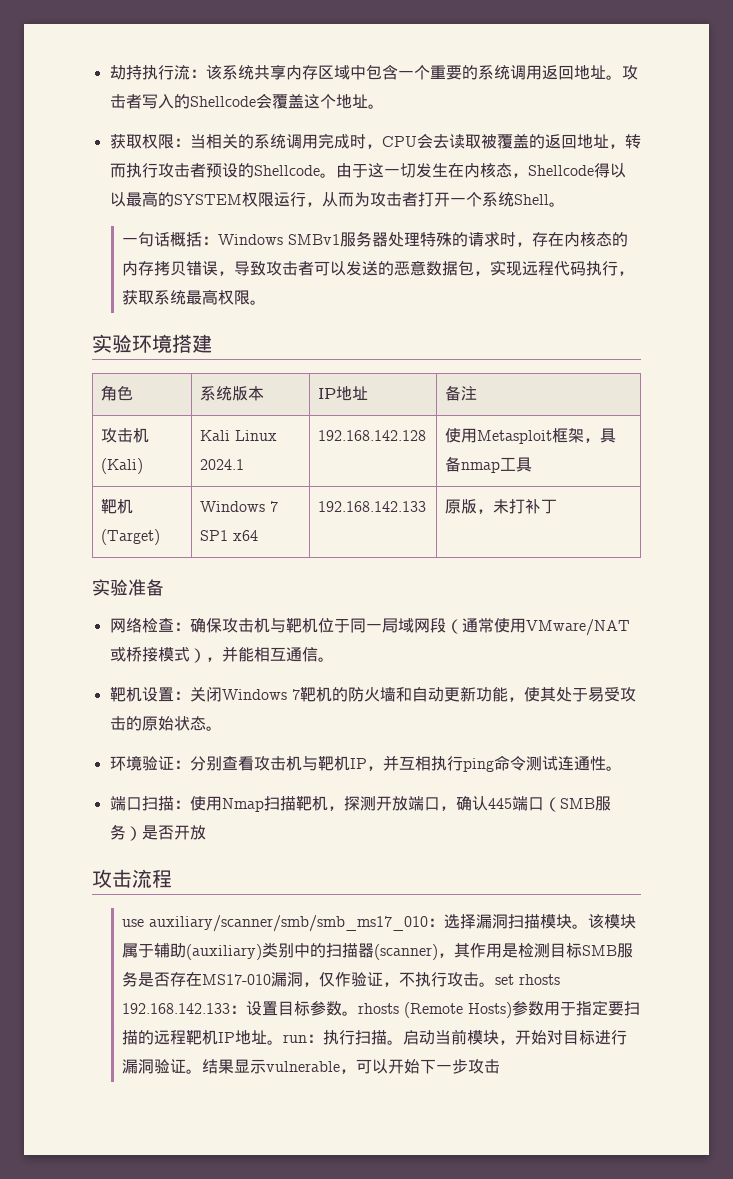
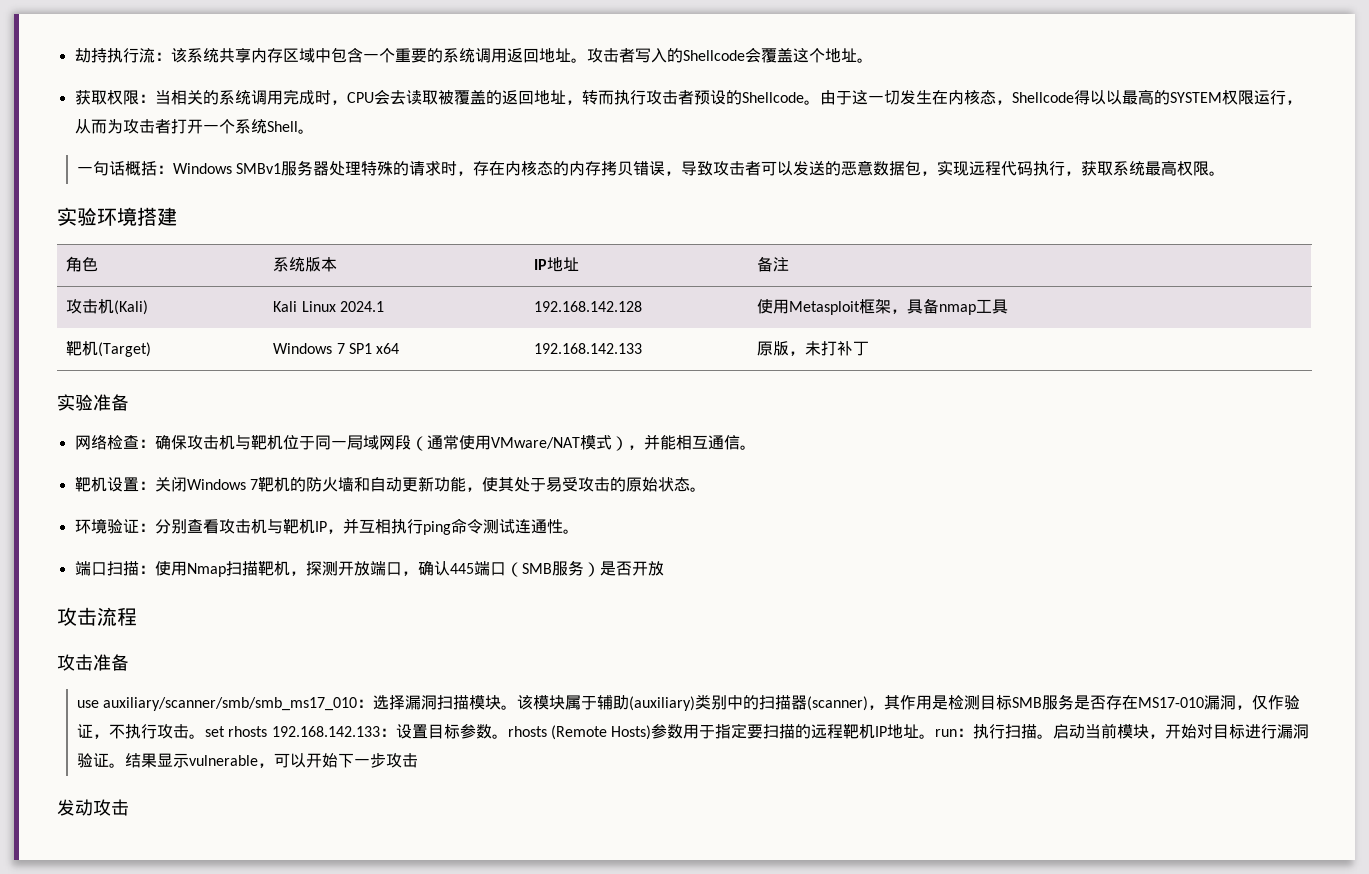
- 网络检查：确保攻击机与靶机位于同一局域网段（通常使用VMware/NAT或桥接模式），并能相互通信。
+ 网络检查：确保攻击机与靶机位于同一局域网段（通常使用VMware/NAT模式），并能相互通信。
+ 攻击准备
+ 发动攻击

